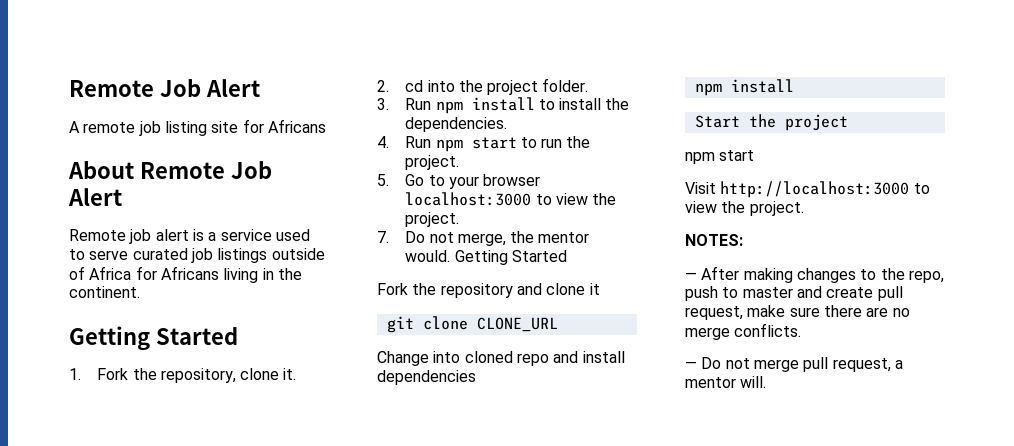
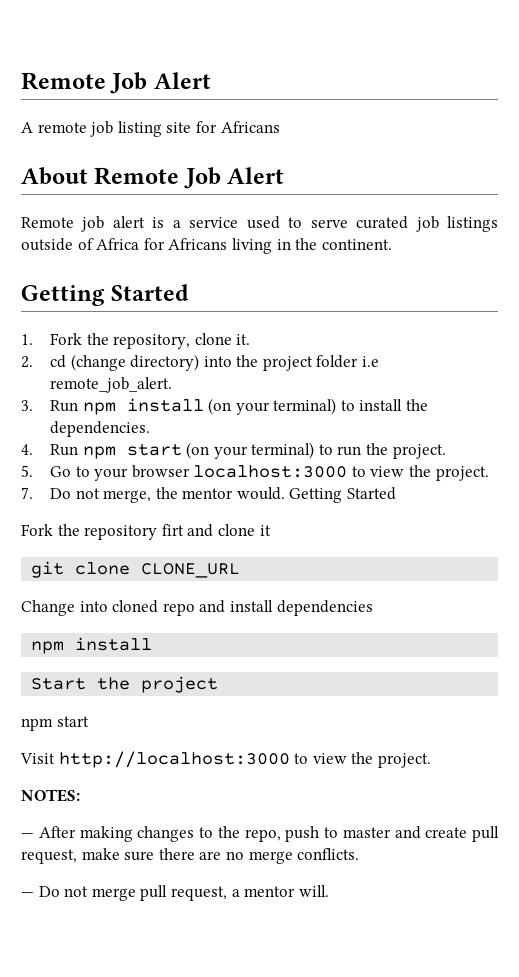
- 2. cd into the project folder.
+ 2. cd (change directory) into the project folder i.e remote_job_alert.
- 3. Run npm install to install the dependencies.
+ 3. Run npm install (on your terminal) to install the dependencies.
- 4. Run npm start to run the project.
+ 4. Run npm start (on your terminal) to run the project.
- Fork the repository and clone it
+ Fork the repository firt and clone it

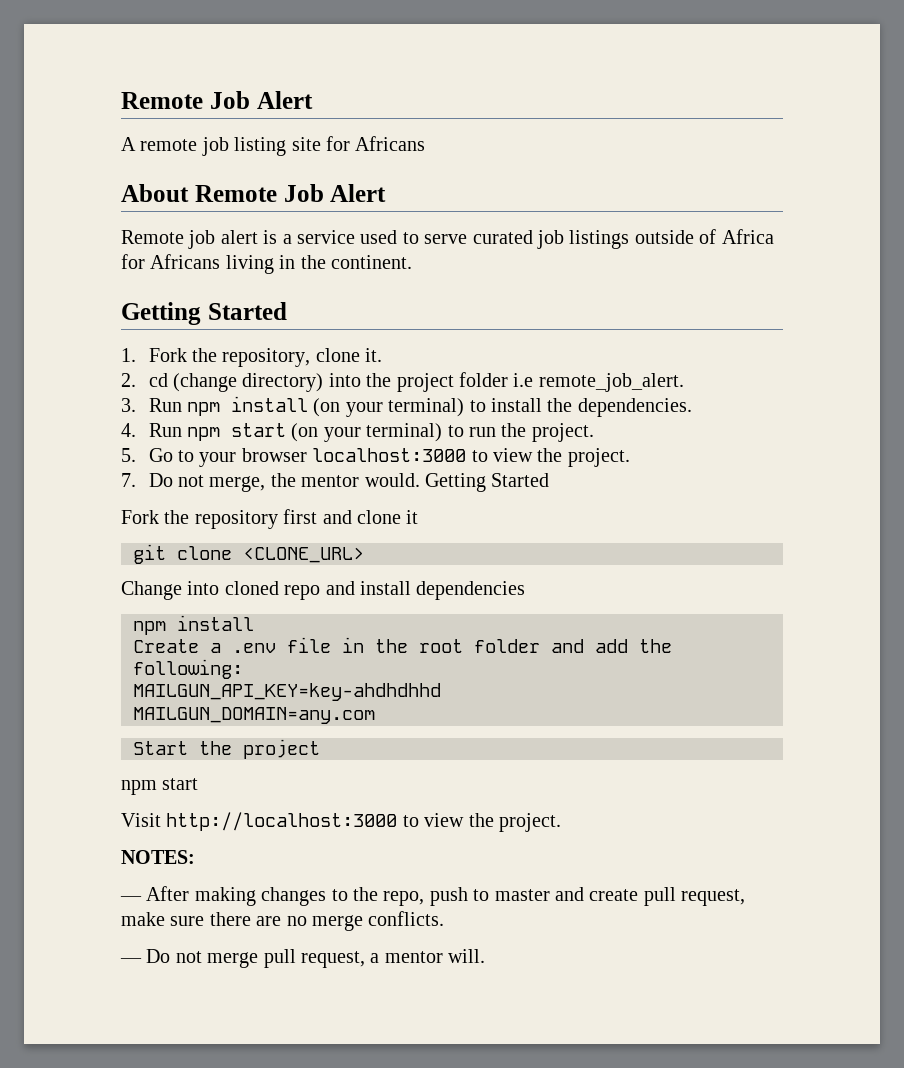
- Fork the repository firt and clone it
+ Fork the repository first and clone it
- git clone CLONE_URL
+ git clone <CLONE_URL>
+ Create a .env file in the root folder and add the following:
+ MAILGUN_API_KEY=key-ahdhdhhd
+ MAILGUN_DOMAIN=any.com

